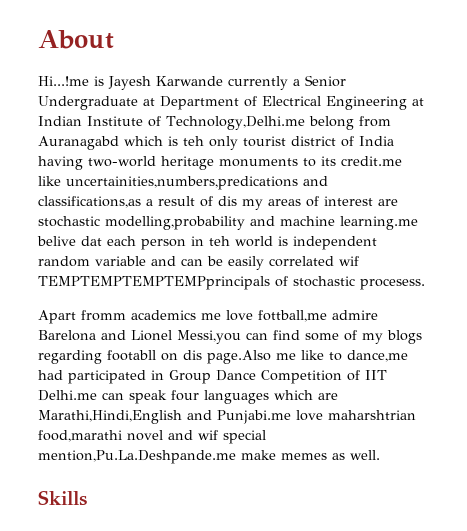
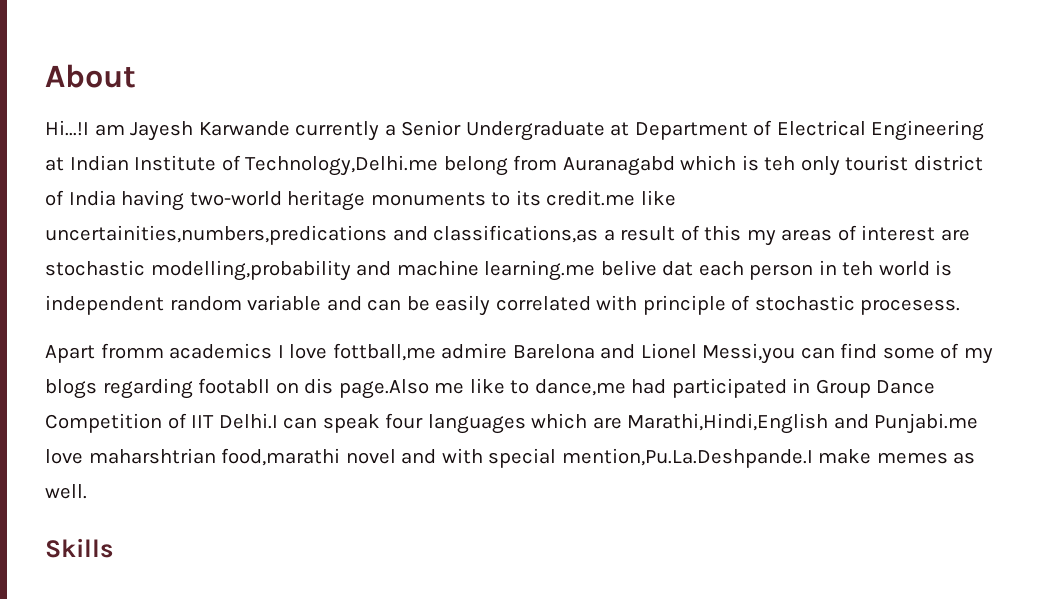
- Hi...!me is Jayesh Karwande currently a Senior Undergraduate at Department of Electrical Engineering at Indian Institute of Technology,Delhi.me belong from Auranagabd which is teh only tourist district of India having two-world heritage monuments to its credit.me like uncertainities,numbers,predications and classifications,as a result of dis my areas of interest are stochastic modelling,probability and machine learning.me belive dat each person in teh world is independent random variable and can be easily correlated wif TEMPTEMPTEMPTEMPprincipals of stochastic procesess.
+ Hi...!I am Jayesh Karwande currently a Senior Undergraduate at Department of Electrical Engineering at Indian Institute of Technology,Delhi.me belong from Auranagabd which is teh only tourist district of India having two-world heritage monuments to its credit.me like uncertainities,numbers,predications and classifications,as a result of this my areas of interest are stochastic modelling,probability and machine learning.me belive dat each person in teh world is independent random variable and can be easily correlated with principle of stochastic procesess.
- Apart fromm academics me love fottball,me admire Barelona and Lionel Messi,you can find some of my blogs regarding footabll on dis page.Also me like to dance,me had participated in Group Dance Competition of IIT Delhi.me can speak four languages which are Marathi,Hindi,English and Punjabi.me love maharshtrian food,marathi novel and wif special mention,Pu.La.Deshpande.me make memes as well.
+ Apart fromm academics I love fottball,me admire Barelona and Lionel Messi,you can find some of my blogs regarding footabll on dis page.Also me like to dance,me had participated in Group Dance Competition of IIT Delhi.I can speak four languages which are Marathi,Hindi,English and Punjabi.me love maharshtrian food,marathi novel and with special mention,Pu.La.Deshpande.I make memes as well.

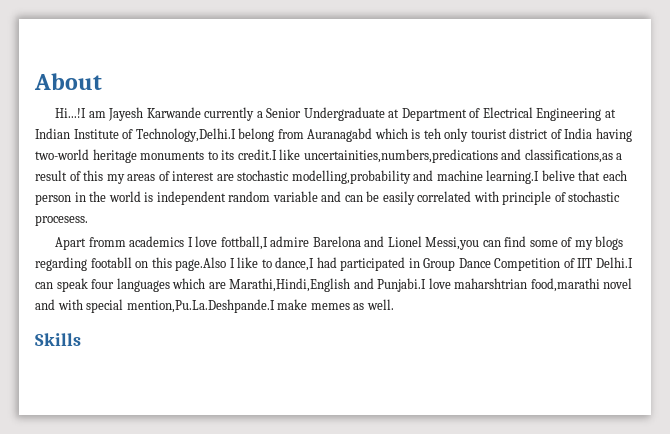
- Hi...!I am Jayesh Karwande currently a Senior Undergraduate at Department of Electrical Engineering at Indian Institute of Technology,Delhi.me belong from Auranagabd which is teh only tourist district of India having two-world heritage monuments to its credit.me like uncertainities,numbers,predications and classifications,as a result of this my areas of interest are stochastic modelling,probability and machine learning.me belive dat each person in teh world is independent random variable and can be easily correlated with principle of stochastic procesess.
+ Hi...!I am Jayesh Karwande currently a Senior Undergraduate at Department of Electrical Engineering at Indian Institute of Technology,Delhi.I belong from Auranagabd which is teh only tourist district of India having two-world heritage monuments to its credit.I like uncertainities,numbers,predications and classifications,as a result of this my areas of interest are stochastic modelling,probability and machine learning.I belive that each person in the world is independent random variable and can be easily correlated with principle of stochastic procesess.
- Apart fromm academics I love fottball,me admire Barelona and Lionel Messi,you can find some of my blogs regarding footabll on dis page.Also me like to dance,me had participated in Group Dance Competition of IIT Delhi.I can speak four languages which are Marathi,Hindi,English and Punjabi.me love maharshtrian food,marathi novel and with special mention,Pu.La.Deshpande.I make memes as well.
+ Apart fromm academics I love fottball,I admire Barelona and Lionel Messi,you can find some of my blogs regarding footabll on this page.Also I like to dance,I had participated in Group Dance Competition of IIT Delhi.I can speak four languages which are Marathi,Hindi,English and Punjabi.I love maharshtrian food,marathi novel and with special mention,Pu.La.Deshpande.I make memes as well.

